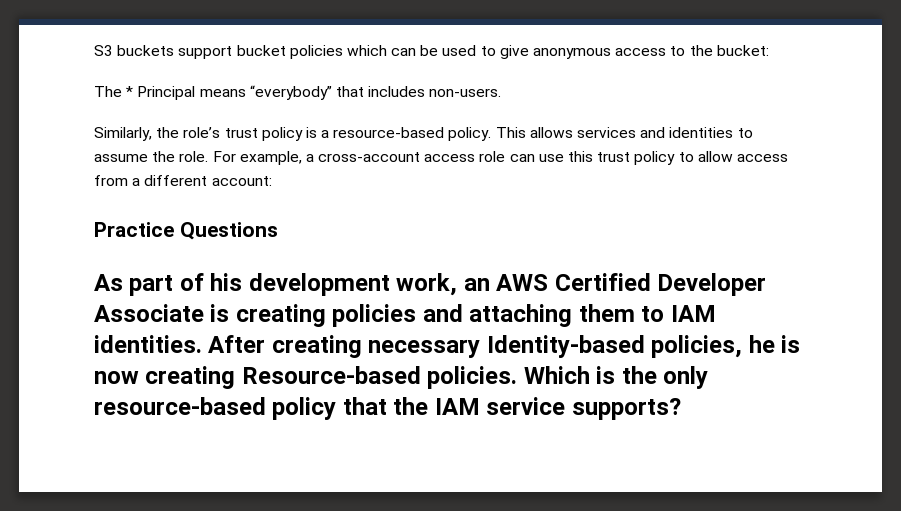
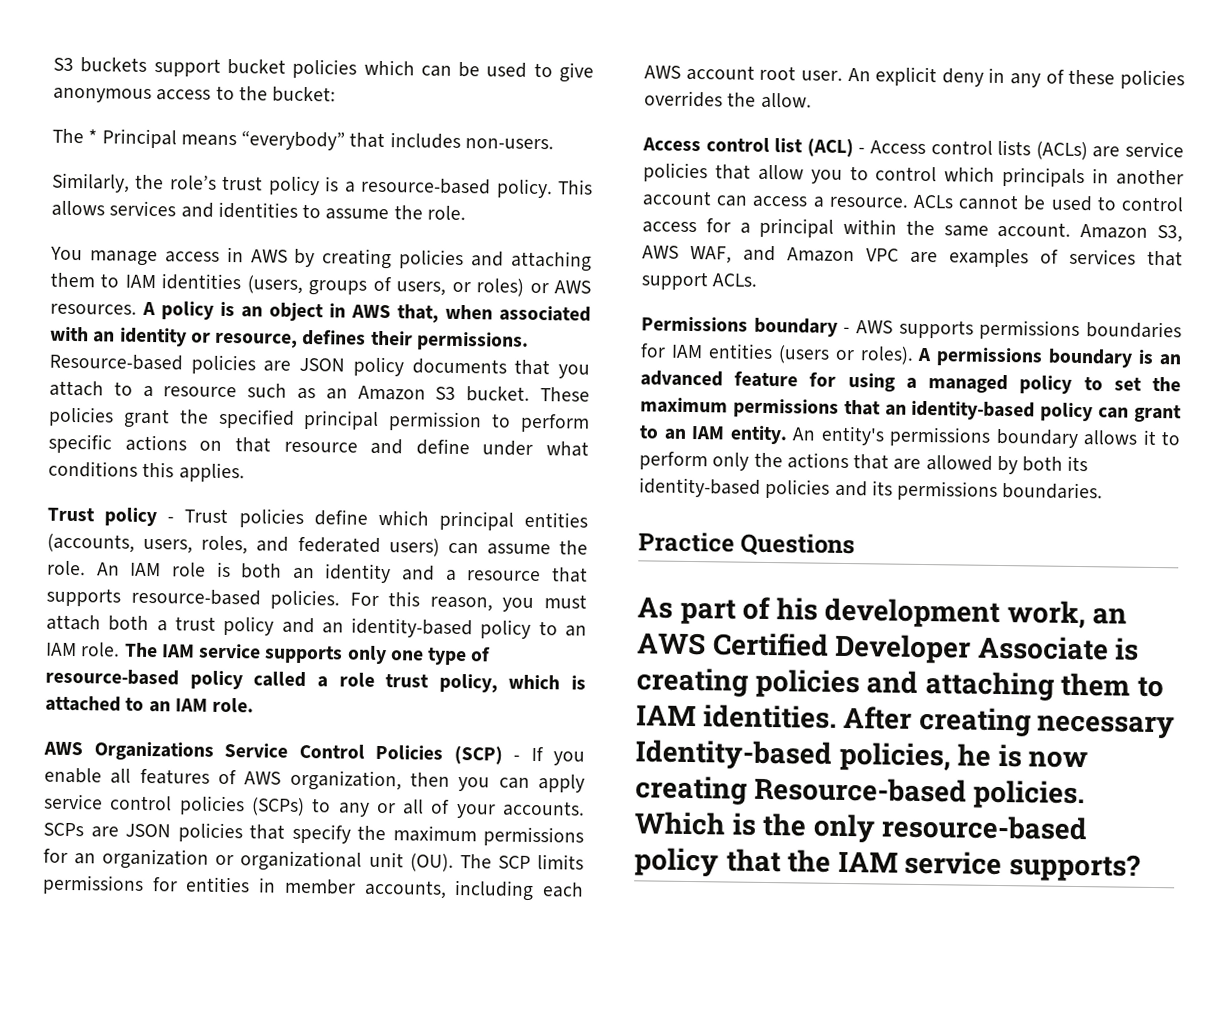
- This allows services and identities to assume the role. For example, a cross-account access role can use this trust policy to allow access from a different account:
+ This allows services and identities to assume the role.
+ You manage access in AWS by creating policies and attaching them to IAM identities (users, groups of users, or roles) or AWS resources. A policy is an object in AWS that, when associated with an identity or resource, defines their permissions. Resource-based policies are JSON policy documents that you attach to a resource such as an Amazon S3 bucket. These policies grant the specified principal permission to perform specific actions on that resource and define under what conditions this applies.
+ Trust policy - Trust policies define which principal entities (accounts, users, roles, and federated users) can assume the role. An IAM role is both an identity and a resource that supports resource-based policies. For this reason, you must attach both a trust policy and an identity-based policy to an IAM role. The IAM service supports only one type of resource-based policy called a role trust policy, which is attached to an IAM role.
+ AWS Organizations Service Control Policies (SCP) - If you enable all features of AWS organization, then you can apply service control policies (SCPs) to any or all of your accounts. SCPs are JSON policies that specify the maximum permissions for an organization or organizational unit (OU). The SCP limits permissions for entities in member accounts, including each AWS account root user. An explicit deny in any of these policies overrides the allow.
+ Access control list (ACL) - Access control lists (ACLs) are service policies that allow you to control which principals in another account can access a resource. ACLs cannot be used to control access for a principal within the same account. Amazon S3, AWS WAF, and Amazon VPC are examples of services that support ACLs.
+ Permissions boundary - AWS supports permissions boundaries for IAM entities (users or roles). A permissions boundary is an advanced feature for using a managed policy to set the maximum permissions that an identity-based policy can grant to an IAM entity. An entity's permissions boundary allows it to perform only the actions that are allowed by both its identity-based policies and its permissions boundaries.

